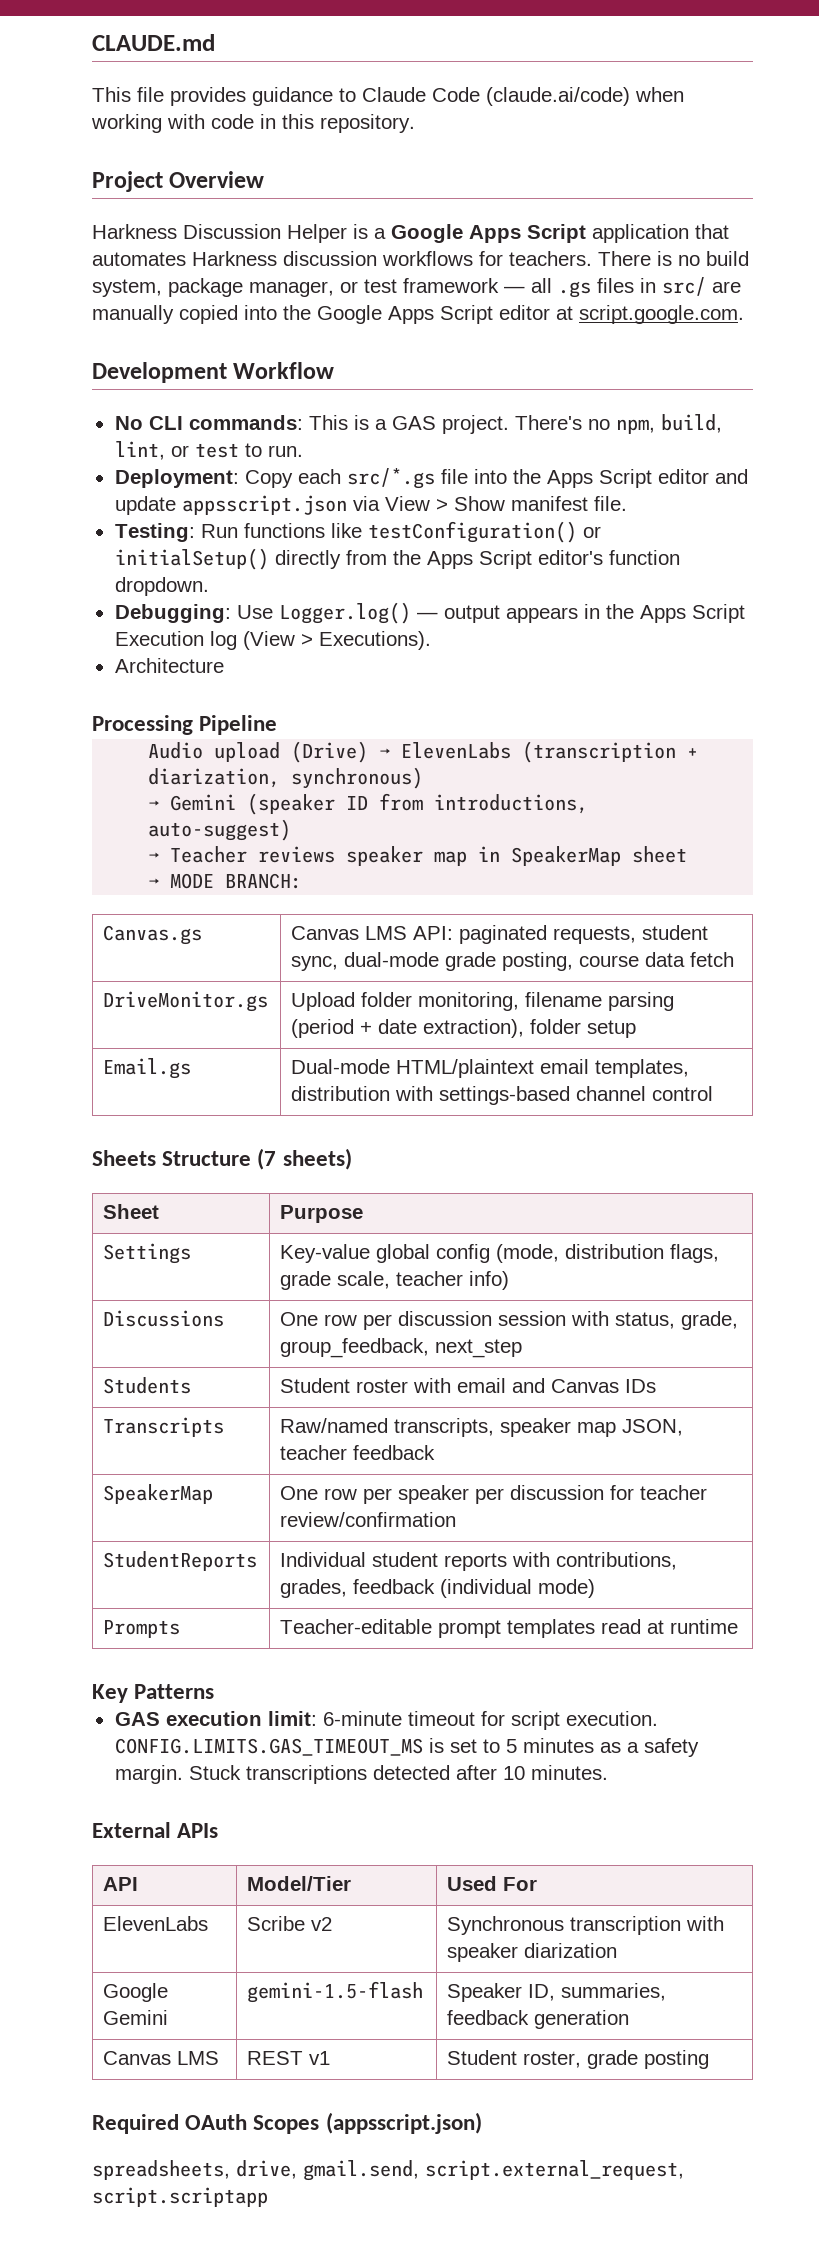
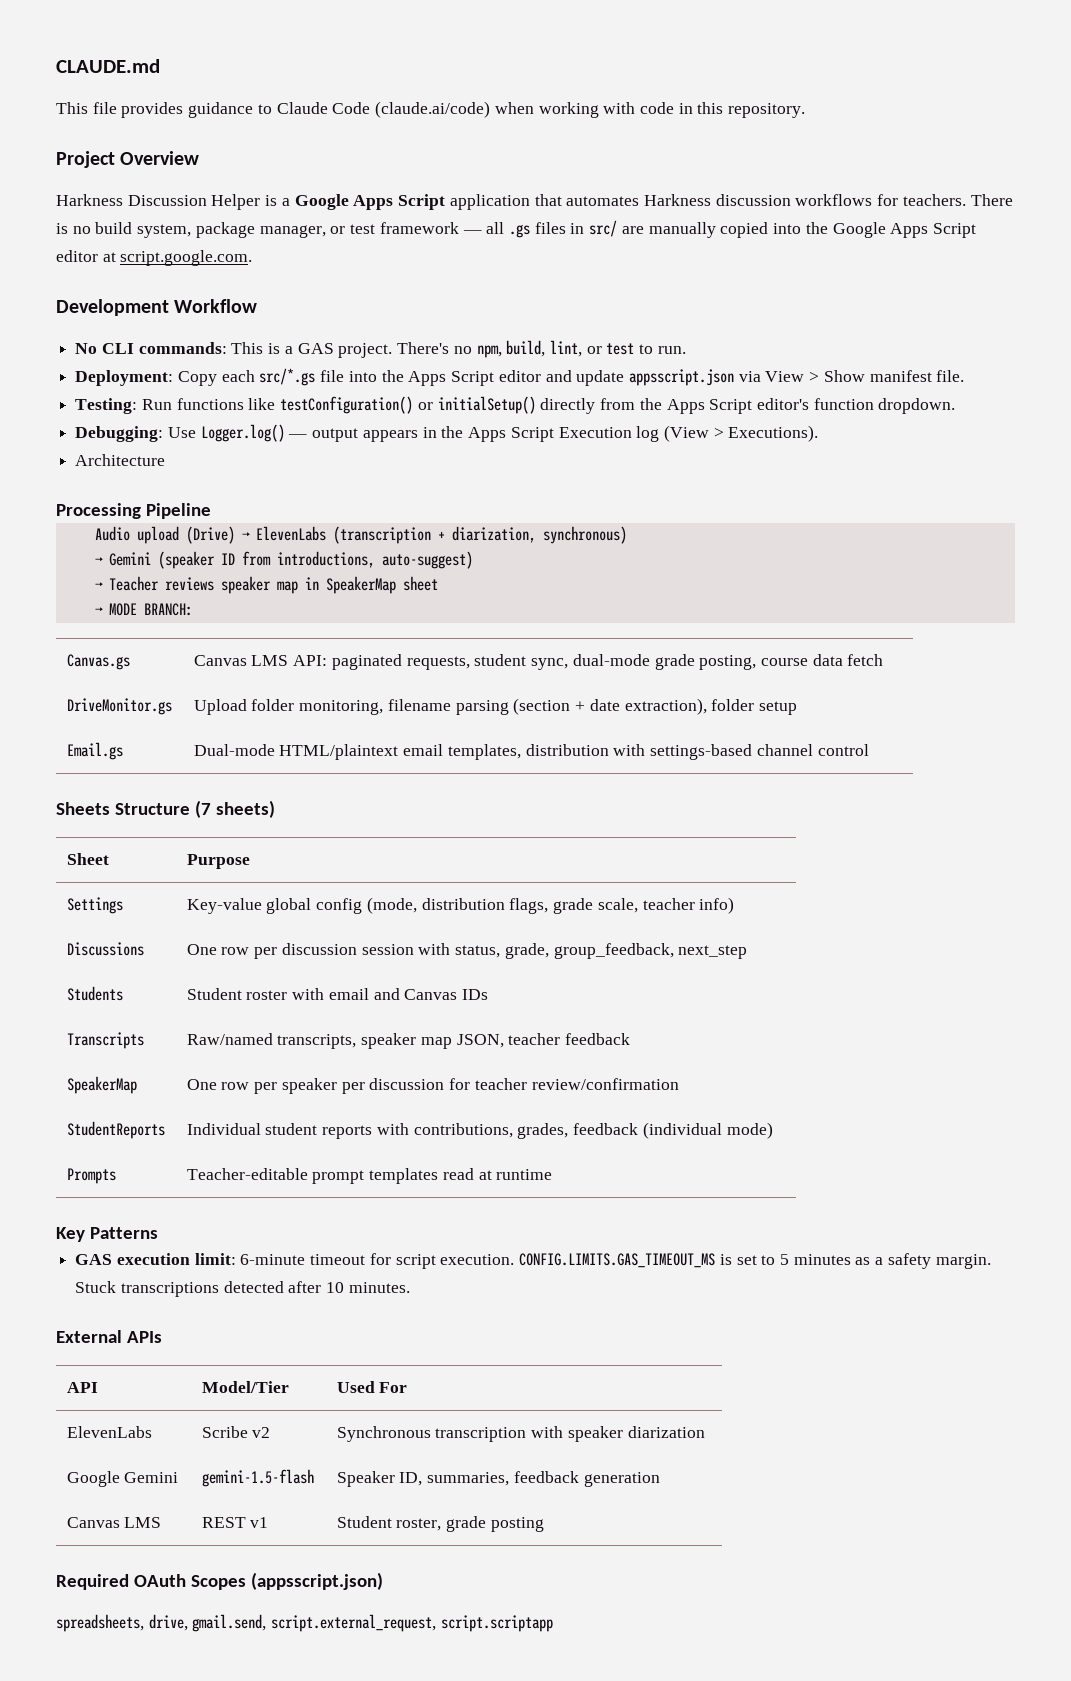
- DriveMonitor.gs | Upload folder monitoring, filename parsing (period + date extraction), folder setup
+ DriveMonitor.gs | Upload folder monitoring, filename parsing (section + date extraction), folder setup

